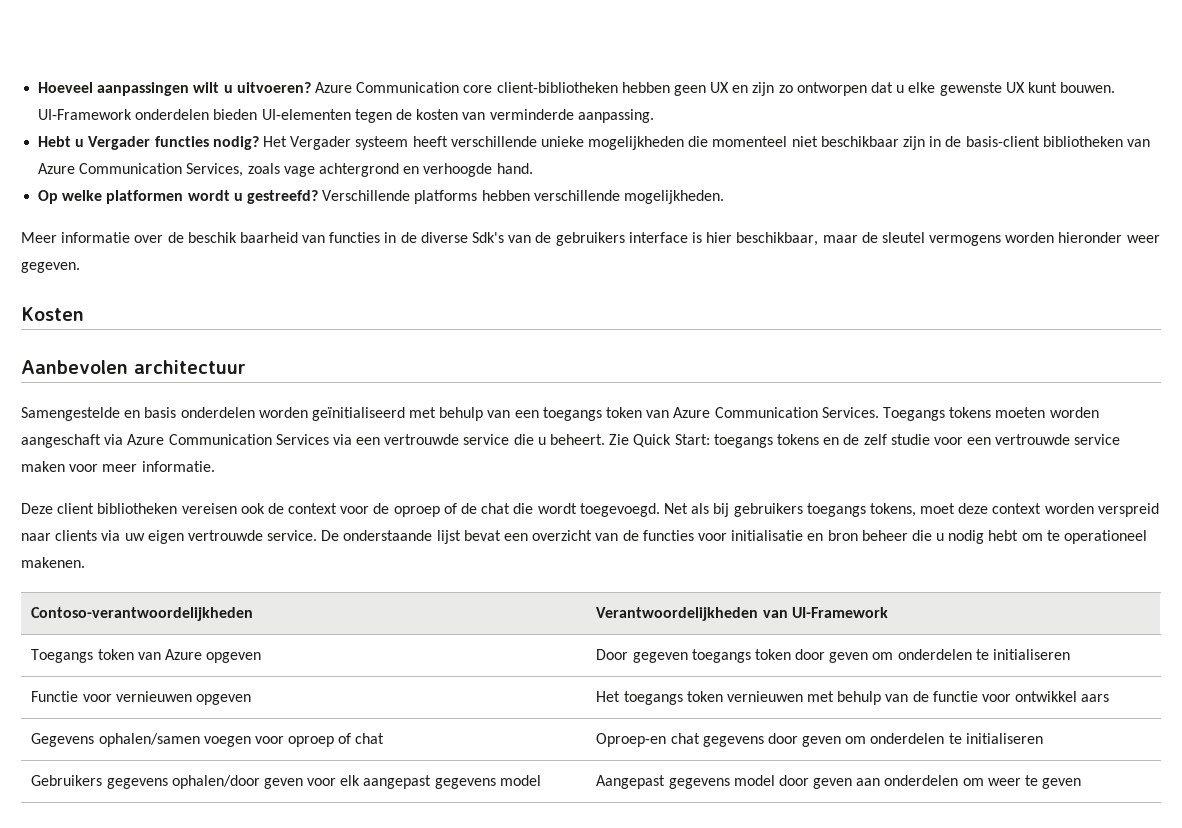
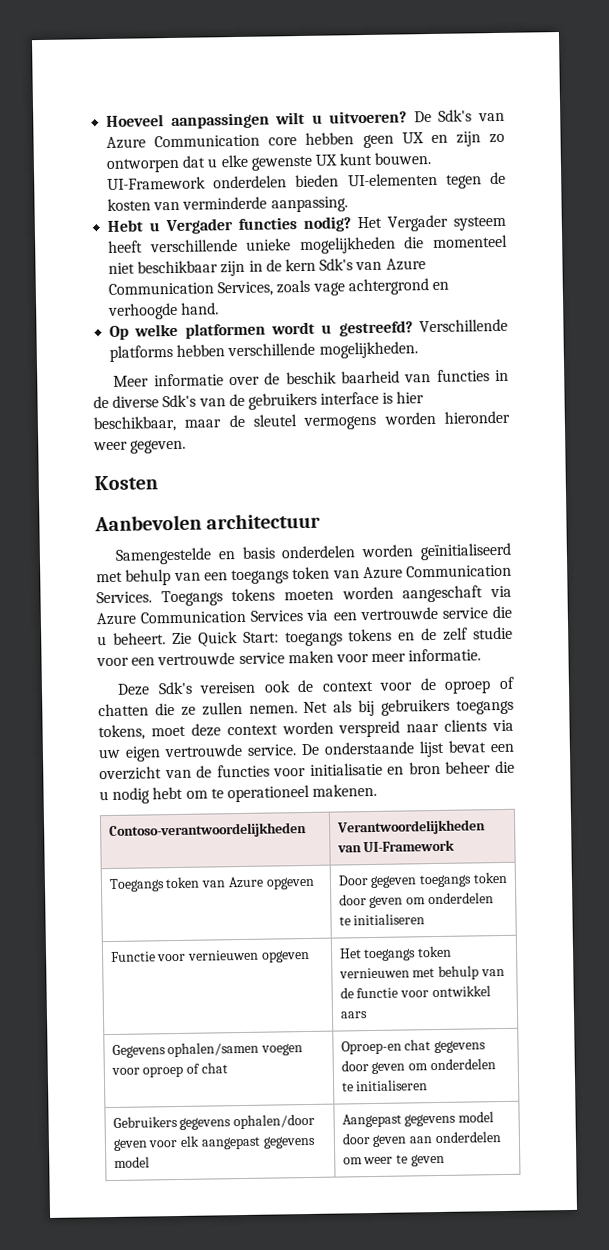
- Azure Communication core client-bibliotheken hebben geen UX en zijn zo ontworpen dat u elke gewenste UX kunt bouwen.
+ De Sdk's van Azure Communication core hebben geen UX en zijn zo ontworpen dat u elke gewenste UX kunt bouwen.
- Het Vergader systeem heeft verschillende unieke mogelijkheden die momenteel niet beschikbaar zijn in de basis-client bibliotheken van Azure Communication Services, zoals vage achtergrond en verhoogde hand.
+ Het Vergader systeem heeft verschillende unieke mogelijkheden die momenteel niet beschikbaar zijn in de kern Sdk's van Azure Communication Services, zoals vage achtergrond en verhoogde hand.
- Deze client bibliotheken vereisen ook de context voor de oproep of de chat die wordt toegevoegd.
+ Deze Sdk's vereisen ook de context voor de oproep of chatten die ze zullen nemen.

